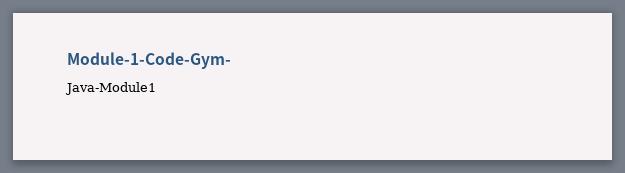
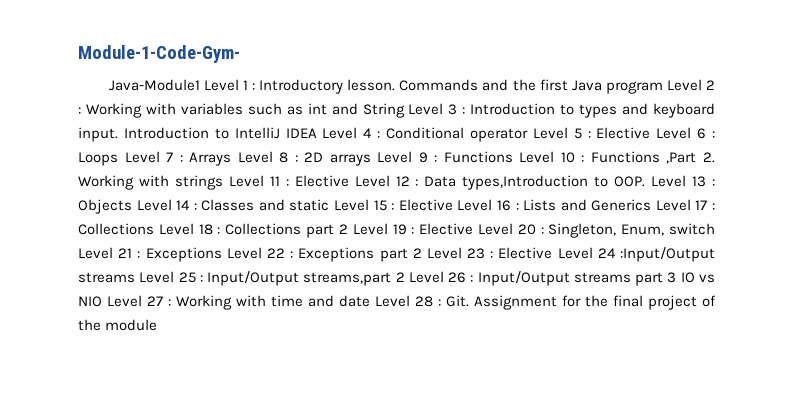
- Java-Module1
+ Java-Module1 Level 1 : Introductory lesson. Commands and the first Java program Level 2 : Working with variables such as int and String Level 3 : Introduction to types and keyboard input. Introduction to IntelliJ IDEA Level 4 : Conditional operator Level 5 : Elective Level 6 : Loops Level 7 : Arrays Level 8 : 2D arrays Level 9 : Functions Level 10 : Functions ,Part 2. Working with strings Level 11 : Elective Level 12 : Data types,Introduction to OOP. Level 13 : Objects Level 14 : Classes and static Level 15 : Elective Level 16 : Lists and Generics Level 17 : Collections Level 18 : Collections part 2 Level 19 : Elective Level 20 : Singleton, Enum, switch Level 21 : Exceptions Level 22 : Exceptions part 2 Level 23 : Elective Level 24 :Input/Output streams Level 25 : Input/Output streams,part 2 Level 26 : Input/Output streams part 3 IO vs NIO Level 27 : Working with time and date Level 28 : Git. Assignment for the final project of the module

